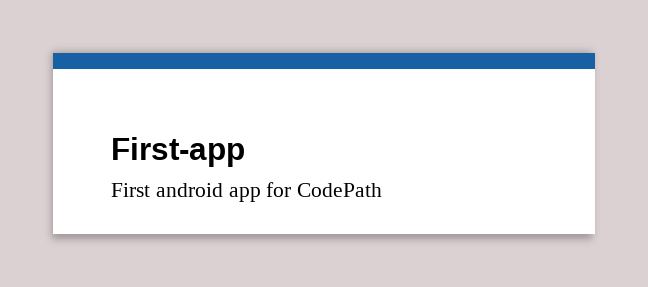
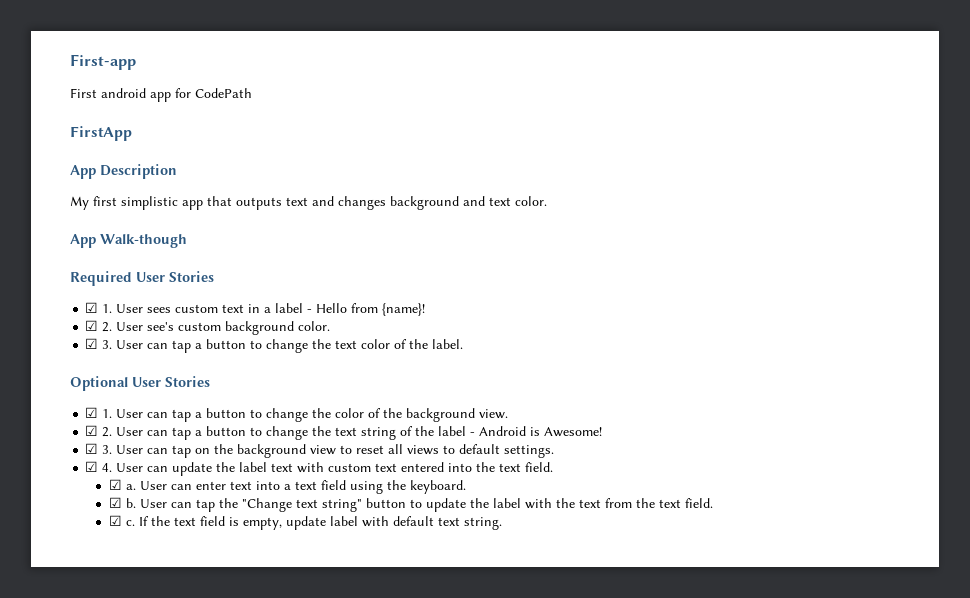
+ FirstApp
+ App Description
+ My first simplistic app that outputs text and changes background and text color.
+ App Walk-though
+ Required User Stories
+ ☑ 1. User sees custom text in a label - Hello from {name}!
+ ☑ 2. User see's custom background color.
+ ☑ 3. User can tap a button to change the text color of the label.
+ Optional User Stories
+ ☑ 1. User can tap a button to change the color of the background view.
+ ☑ 2. User can tap a button to change the text string of the label - Android is Awesome!
+ ☑ 3. User can tap on the background view to reset all views to default settings.
+ ☑ 4. User can update the label text with custom text entered into the text field.
+ ☑ a. User can enter text into a text field using the keyboard.
+ ☑ b. User can tap the "Change text string" button to update the label with the text from the text field.
+ ☑ c. If the text field is empty, update label with default text string.

